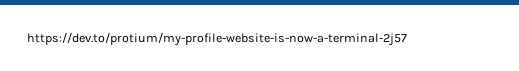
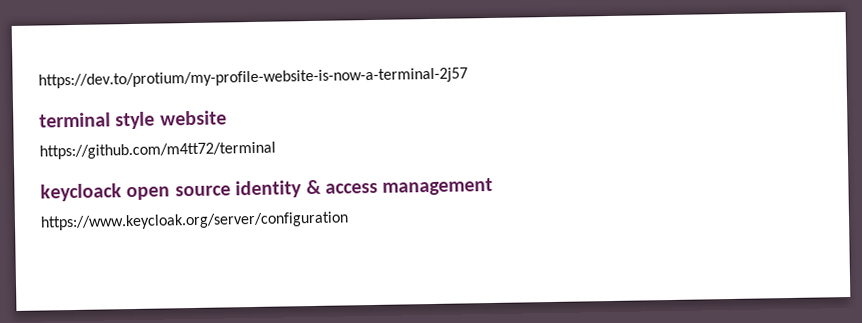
+ terminal style website
+ https://github.com/m4tt72/terminal
+ keycloack open source identity & access management
+ https://www.keycloak.org/server/configuration

